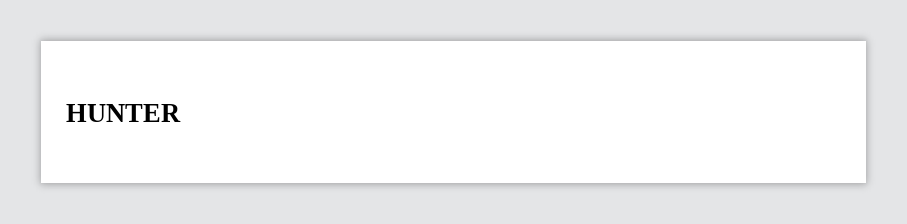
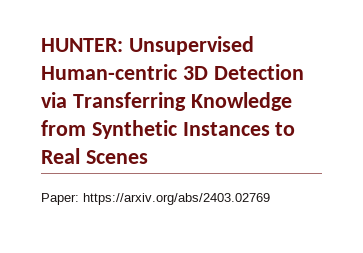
- HUNTER
+ HUNTER: Unsupervised Human-centric 3D Detection via Transferring Knowledge from Synthetic Instances to Real Scenes
+ Paper: https://arxiv.org/abs/2403.02769

